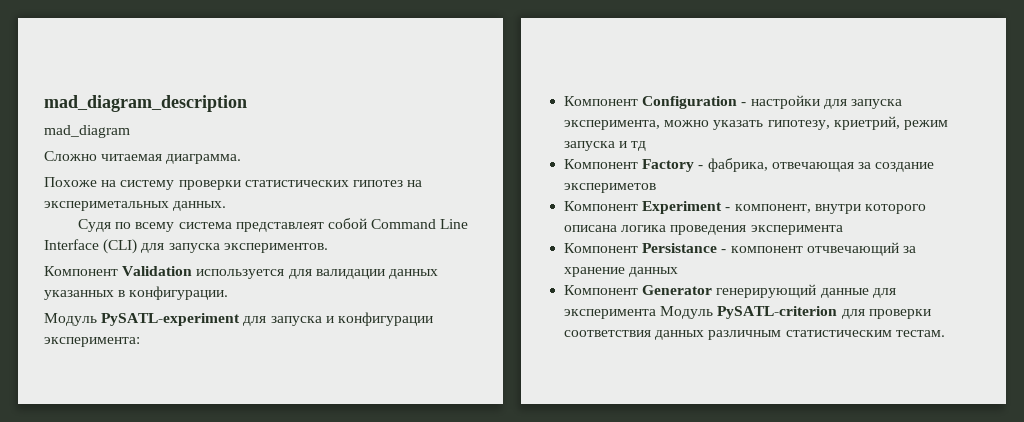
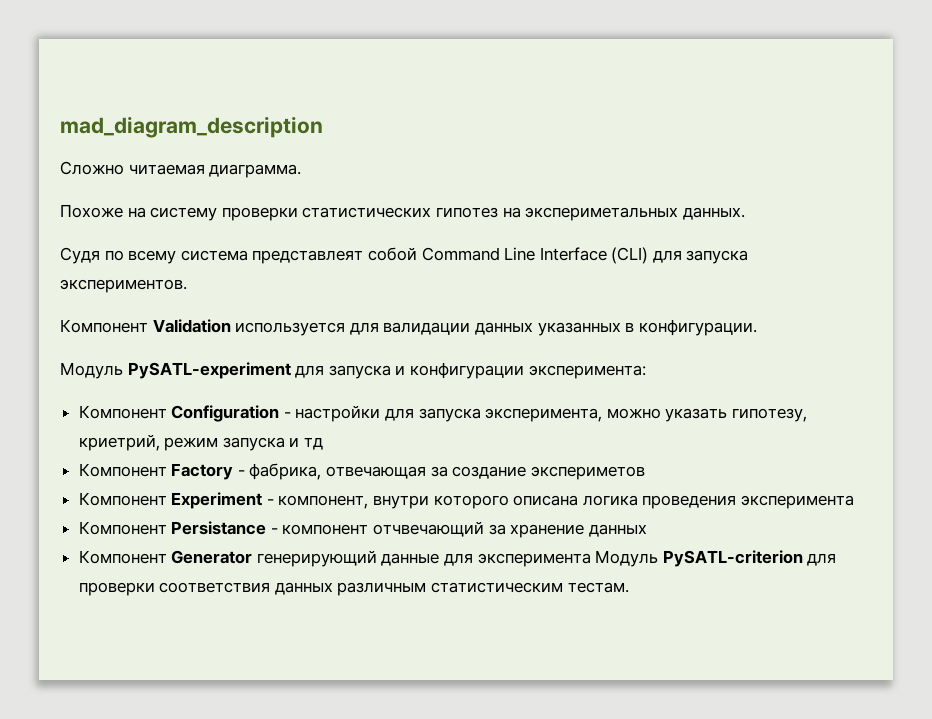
- mad_diagram

